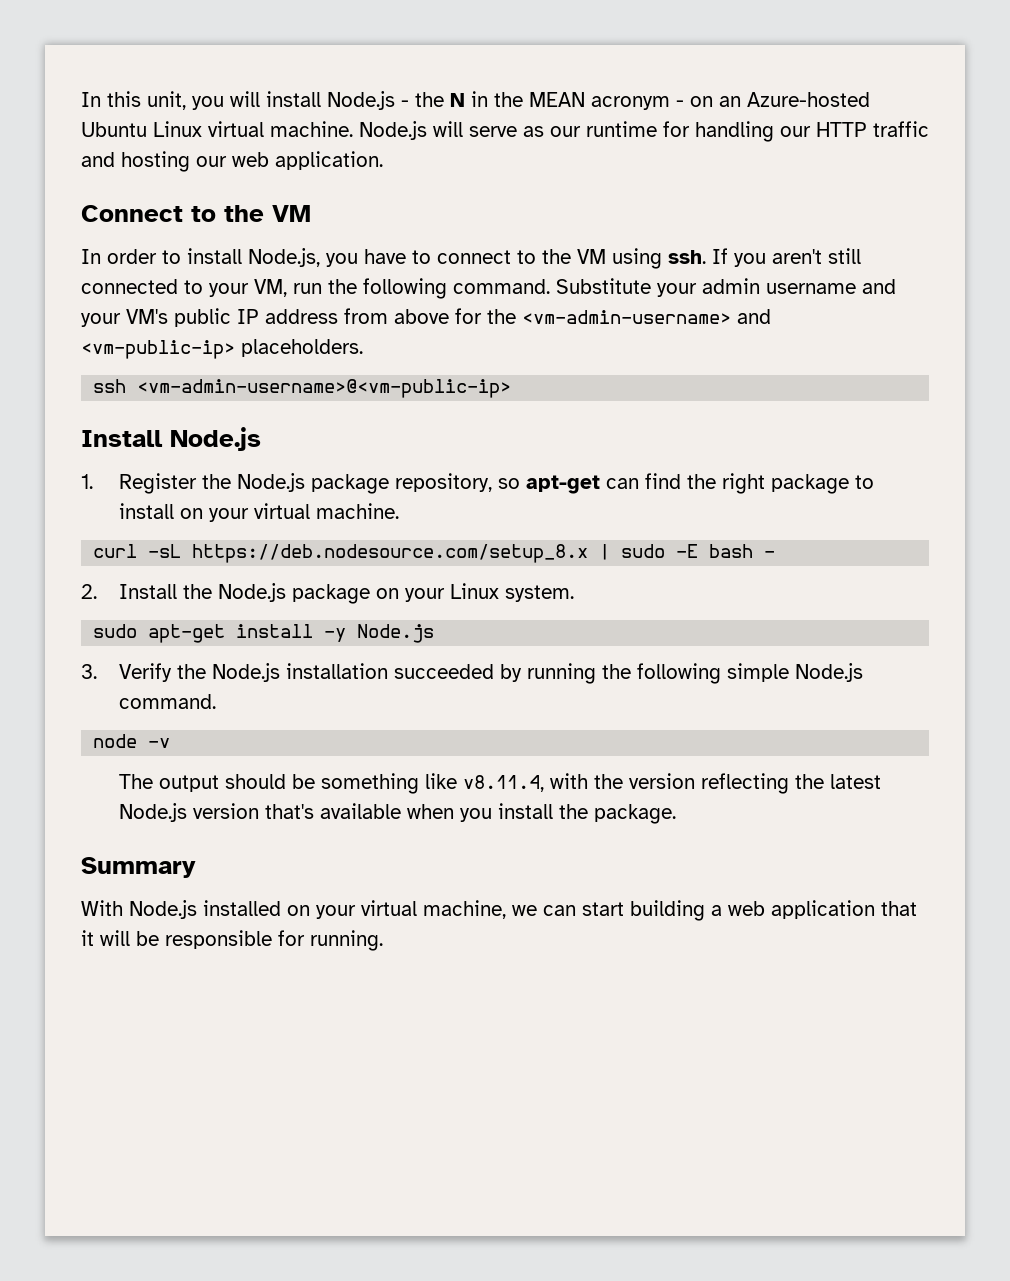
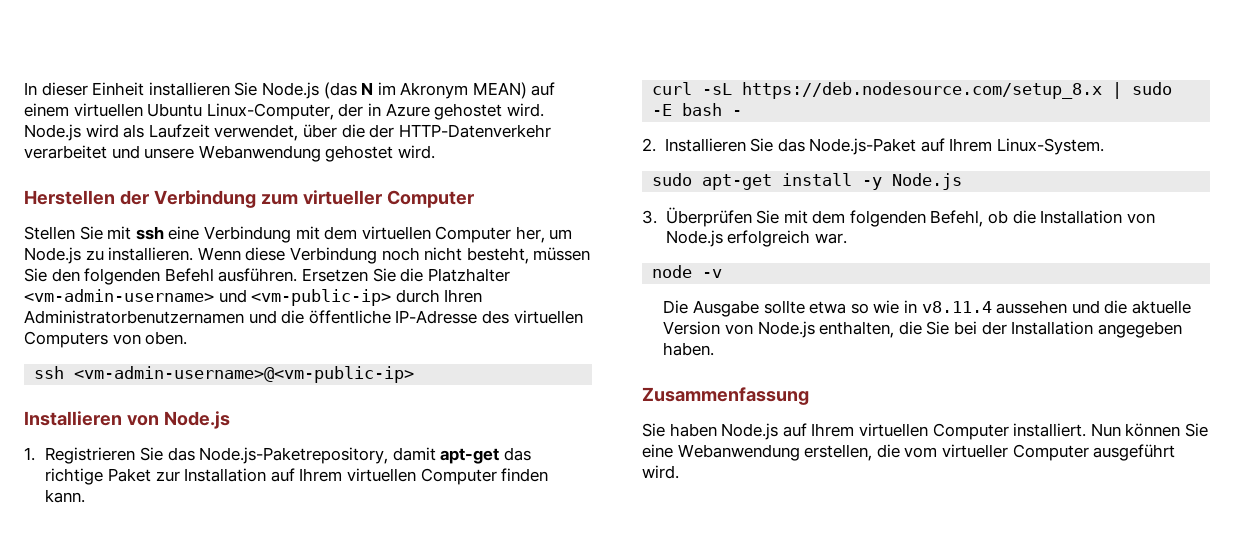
- In this unit, you will install Node.js - the N in the MEAN acronym - on an Azure-hosted Ubuntu Linux virtual machine. Node.js will serve as our runtime for handling our HTTP traffic and hosting our web application.
- Connect to the VM
- In order to install Node.js, you have to connect to the VM using ssh. If you aren't still connected to your VM, run the following command. Substitute your admin username and your VM's public IP address from above for the <vm-admin-username> and <vm-public-ip> placeholders.
+ In dieser Einheit installieren Sie Node.js (das N im Akronym MEAN) auf einem virtuellen Ubuntu Linux-Computer, der in Azure gehostet wird. Node.js wird als Laufzeit verwendet, über die der HTTP-Datenverkehr verarbeitet und unsere Webanwendung gehostet wird.
+ Herstellen der Verbindung zum virtueller Computer
+ Stellen Sie mit ssh eine Verbindung mit dem virtuellen Computer her, um Node.js zu installieren. Wenn diese Verbindung noch nicht besteht, müssen Sie den folgenden Befehl ausführen. Ersetzen Sie die Platzhalter <vm-admin-username> und <vm-public-ip> durch Ihren Administratorbenutzernamen und die öffentliche IP-Adresse des virtuellen Computers von oben.
- Install Node.js
+ Installieren von Node.js
- 1. Register the Node.js package repository, so apt-get can find the right package to install on your virtual machine.
+ 1. Registrieren Sie das Node.js-Paketrepository, damit apt-get das richtige Paket zur Installation auf Ihrem virtuellen Computer finden kann.
- 2. Install the Node.js package on your Linux system.
+ 2. Installieren Sie das Node.js-Paket auf Ihrem Linux-System.
- 3. Verify the Node.js installation succeeded by running the following simple Node.js command.
+ 3. Überprüfen Sie mit dem folgenden Befehl, ob die Installation von Node.js erfolgreich war.
  node -v
- The output should be something like v8.11.4, with the version reflecting the latest Node.js version that's available when you install the package.
- Summary
- With Node.js installed on your virtual machine, we can start building a web application that it will be responsible for running.
+ Die Ausgabe sollte etwa so wie in v8.11.4 aussehen und die aktuelle Version von Node.js enthalten, die Sie bei der Installation angegeben haben.
+ Zusammenfassung
+ Sie haben Node.js auf Ihrem virtuellen Computer installiert. Nun können Sie eine Webanwendung erstellen, die vom virtueller Computer ausgeführt wird.

